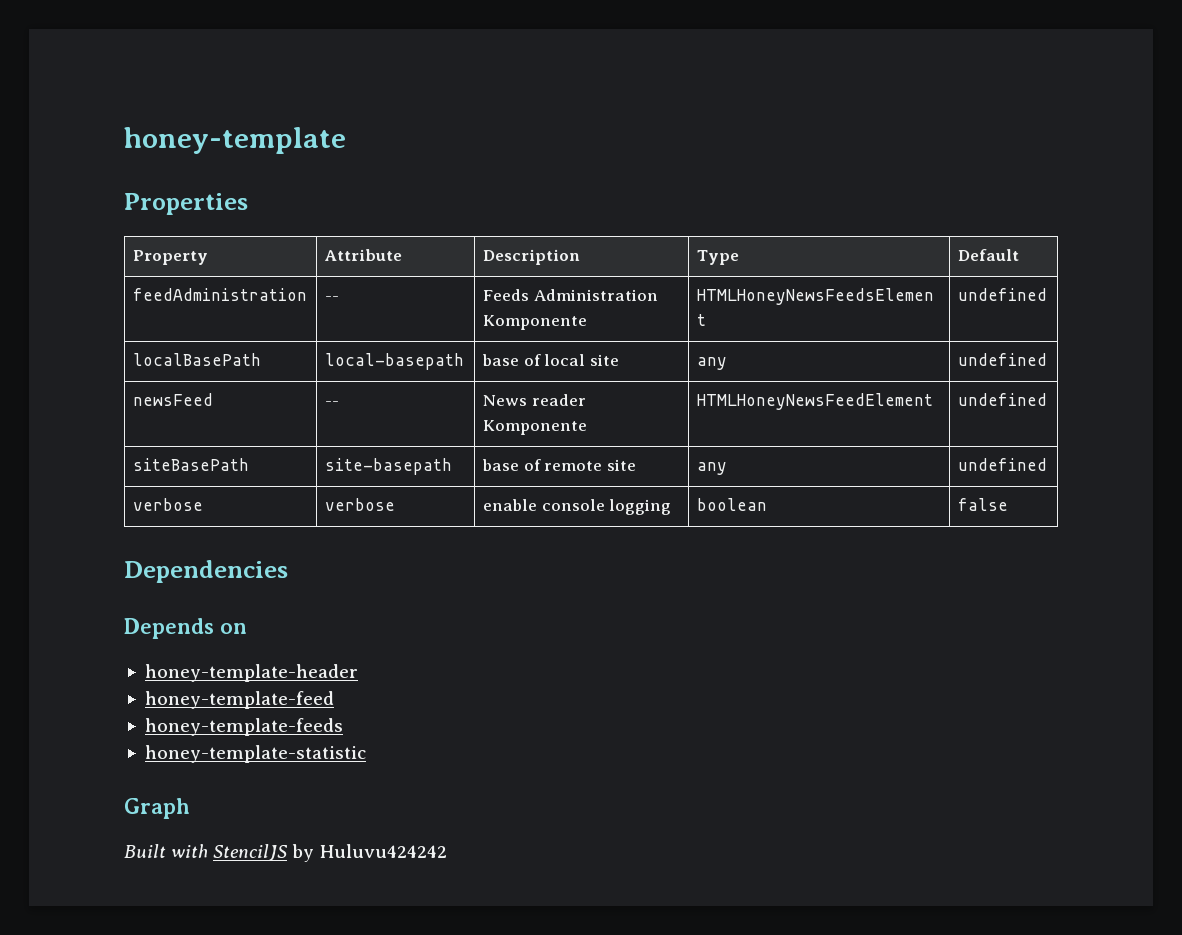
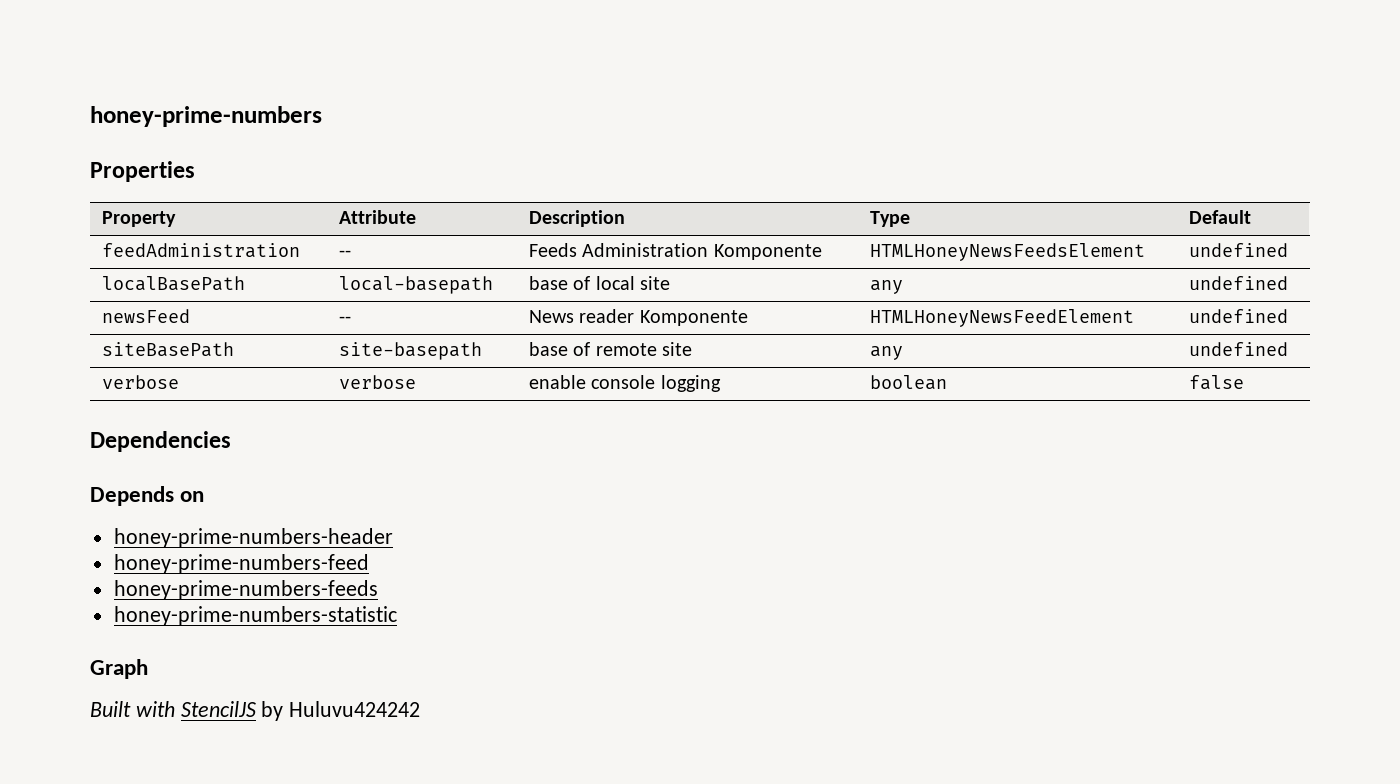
- honey-template
+ honey-prime-numbers
- honey-template-header
- honey-template-feed
- honey-template-feeds
- honey-template-statistic
+ honey-prime-numbers-header
+ honey-prime-numbers-feed
+ honey-prime-numbers-feeds
+ honey-prime-numbers-statistic

